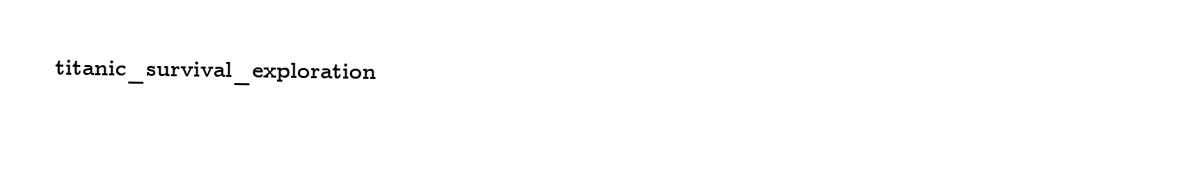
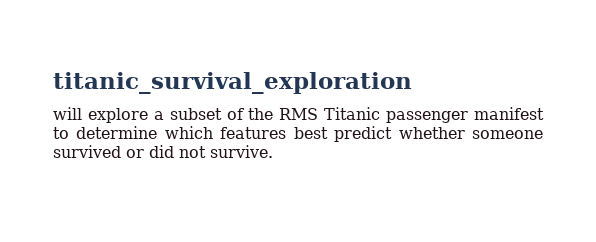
+ will explore a subset of the RMS Titanic passenger manifest to determine which features best predict whether someone survived or did not survive.

